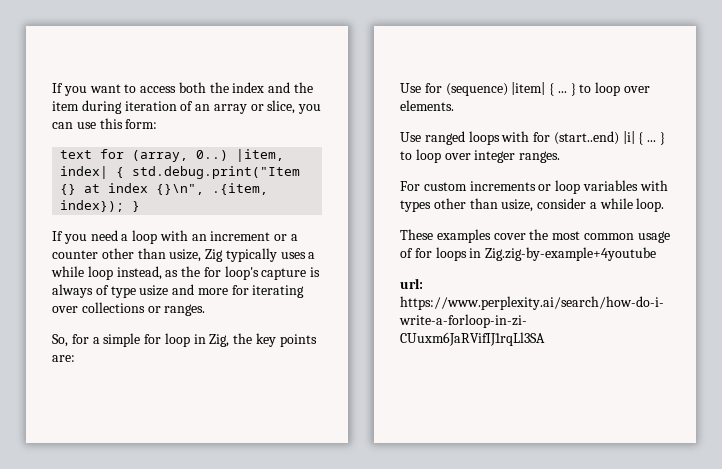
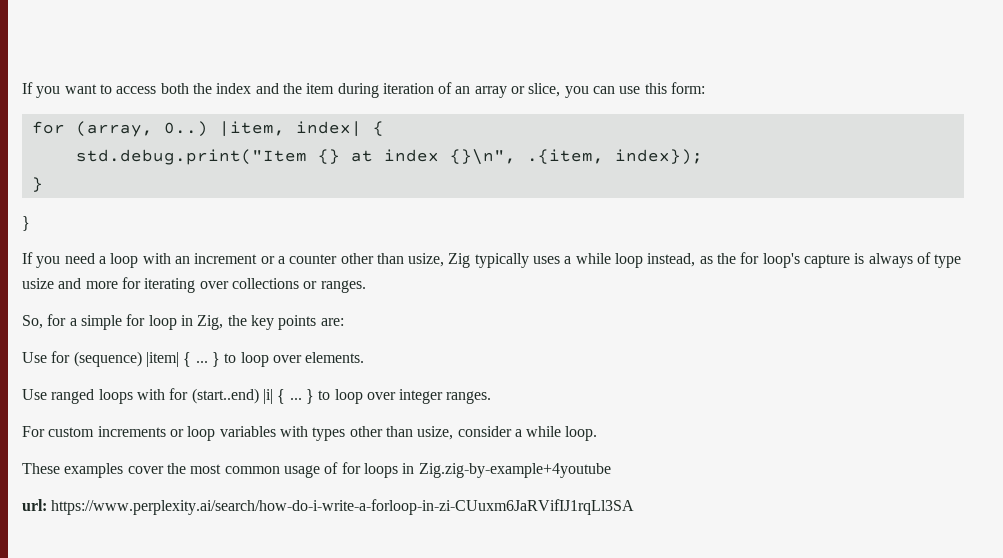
- text for (array, 0..)
+ for (array, 0..)
- |item, index| { std.debug.print("Item {} at index {}\n", .{item, index}); }
+ |item, index| {
+ std.debug.print("Item {} at index {}\n", .{item, index});
+ }
+ }

